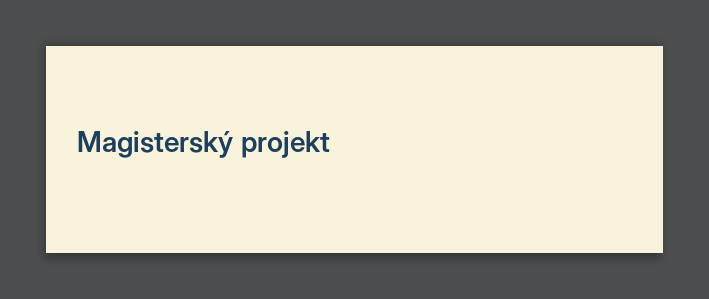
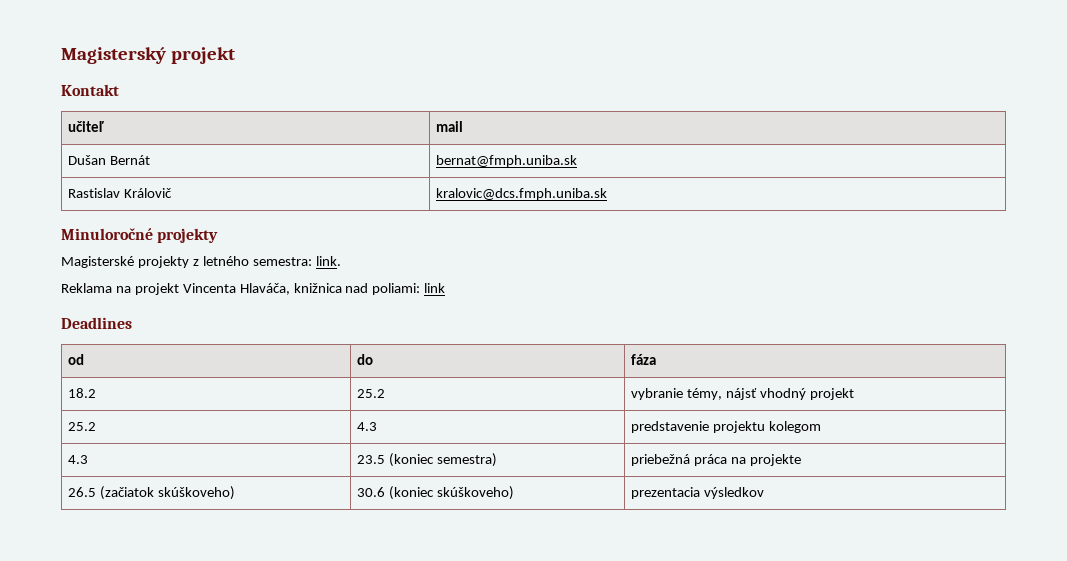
+ Kontakt
+ učiteľ | mail
+ Dušan Bernát | bernat@fmph.uniba.sk
+ Rastislav Královič | kralovic@dcs.fmph.uniba.sk
+ Minuloročné projekty
+ Magisterské projekty z letného semestra: link.
+ Reklama na projekt Vincenta Hlaváča, knižnica nad poliami: link
+ Deadlines
+ od | do | fáza
+ 18.2 | 25.2 | vybranie témy, nájsť vhodný projekt
+ 25.2 | 4.3 | predstavenie projektu kolegom
+ 4.3 | 23.5 (koniec semestra) | priebežná práca na projekte
+ 26.5 (začiatok skúškoveho) | 30.6 (koniec skúškoveho) | prezentacia výsledkov

